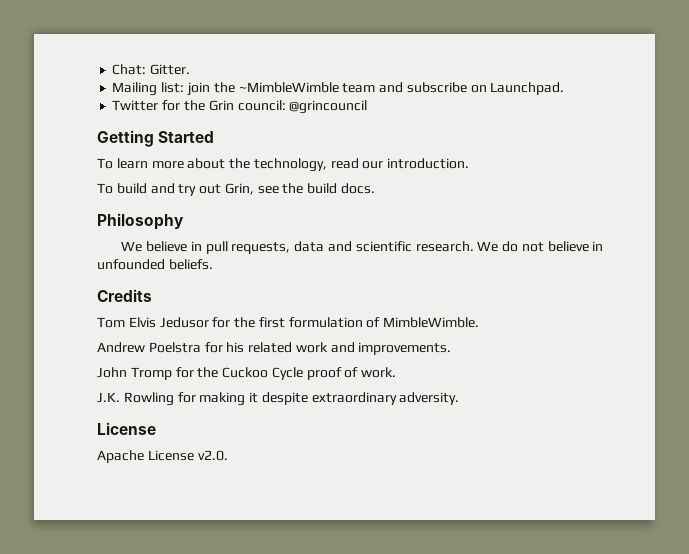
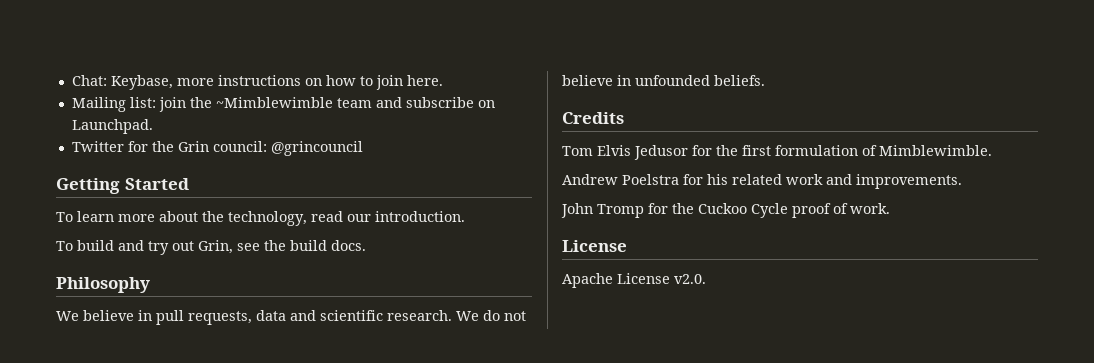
- Chat: Gitter.
+ Chat: Keybase, more instructions on how to join here.
- Mailing list: join the ~MimbleWimble team and subscribe on Launchpad.
+ Mailing list: join the ~Mimblewimble team and subscribe on Launchpad.
- Tom Elvis Jedusor for the first formulation of MimbleWimble.
+ Tom Elvis Jedusor for the first formulation of Mimblewimble.
- J.K. Rowling for making it despite extraordinary adversity.

